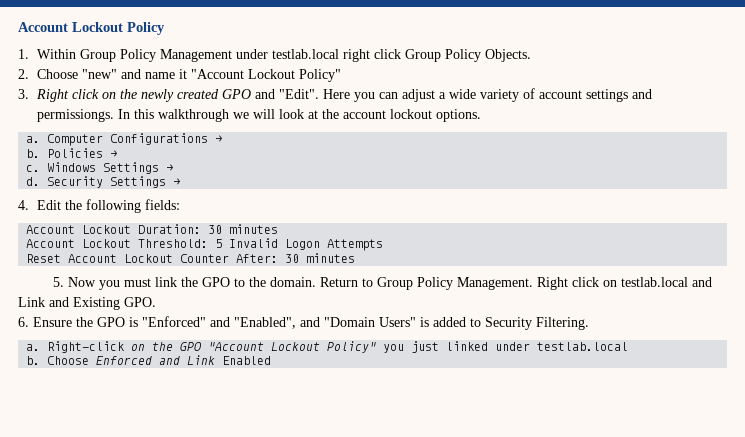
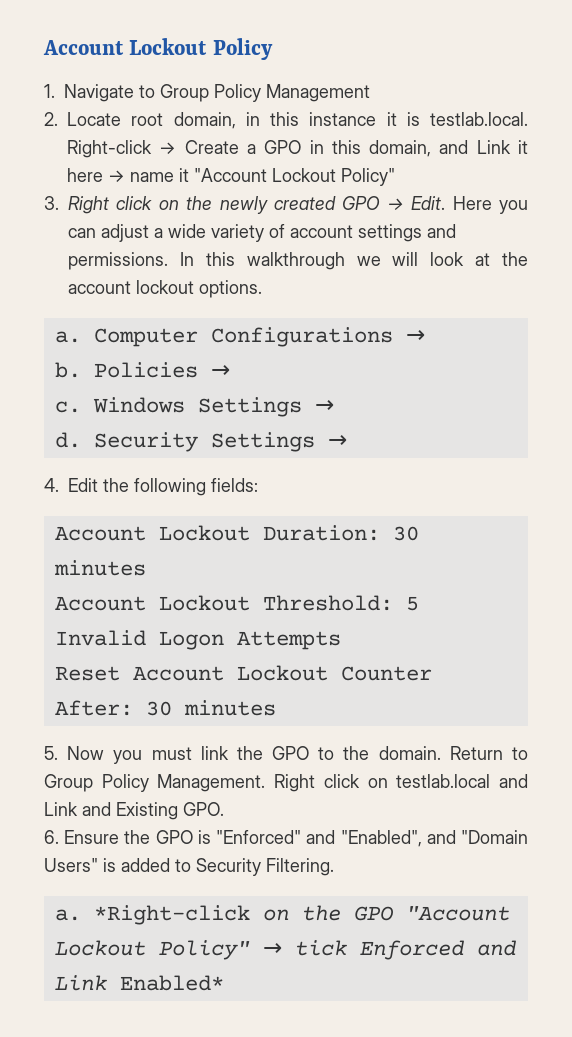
- 1. Within Group Policy Management under testlab.local right click Group Policy Objects.
- 2. Choose "new" and name it "Account Lockout Policy"
+ 1. Navigate to Group Policy Management
+ 2. Locate root domain, in this instance it is testlab.local. Right-click → Create a GPO in this domain, and Link it here → name it "Account Lockout Policy"
- 3. Right click on the newly created GPO and "Edit".
+ 3. Right click on the newly created GPO → Edit.
- Here you can adjust a wide variety of account settings and permissiongs.
+ Here you can adjust a wide variety of account settings and permissions.
- Right-click on the GPO "Account Lockout Policy" you just linked under testlab.local
- b. Choose Enforced and Link Enabled
+ *Right-click on the GPO "Account Lockout Policy" → tick Enforced and Link Enabled*

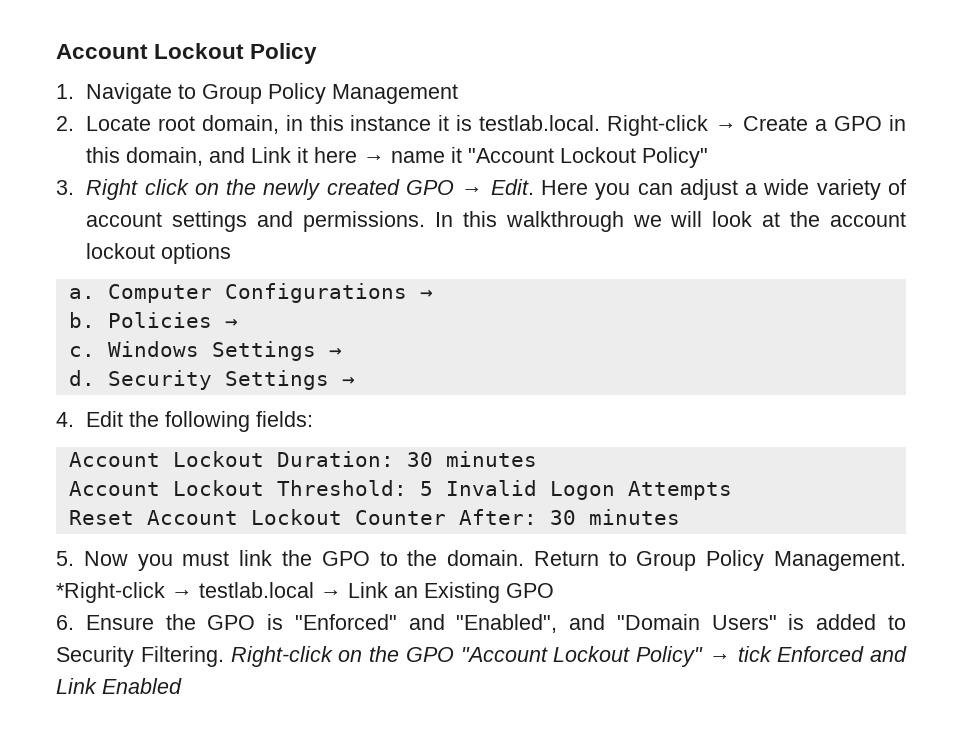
- In this walkthrough we will look at the account lockout options.
+ In this walkthrough we will look at the account lockout options
- Right click on testlab.local and Link and Existing GPO.
+ *Right-click → testlab.local → Link an Existing GPO
- 6. Ensure the GPO is "Enforced" and "Enabled", and "Domain Users" is added to Security Filtering.
- a. *Right-click on the GPO "Account Lockout Policy" → tick Enforced and Link Enabled*
+ 6. Ensure the GPO is "Enforced" and "Enabled", and "Domain Users" is added to Security Filtering. Right-click on the GPO "Account Lockout Policy" → tick Enforced and Link Enabled

